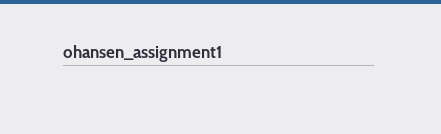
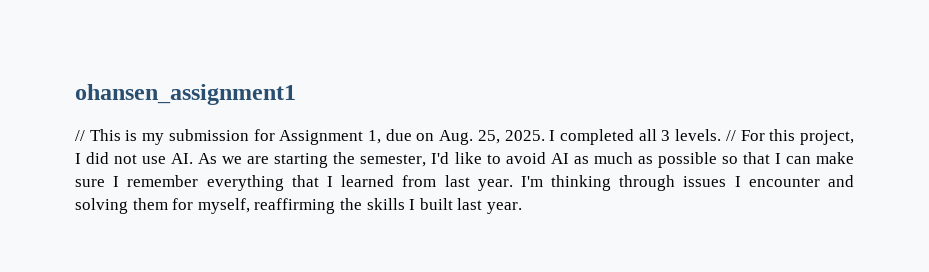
+ // This is my submission for Assignment 1, due on Aug. 25, 2025. I completed all 3 levels. // For this project, I did not use AI. As we are starting the semester, I'd like to avoid AI as much as possible so that I can make sure I remember everything that I learned from last year. I'm thinking through issues I encounter and solving them for myself, reaffirming the skills I built last year.

